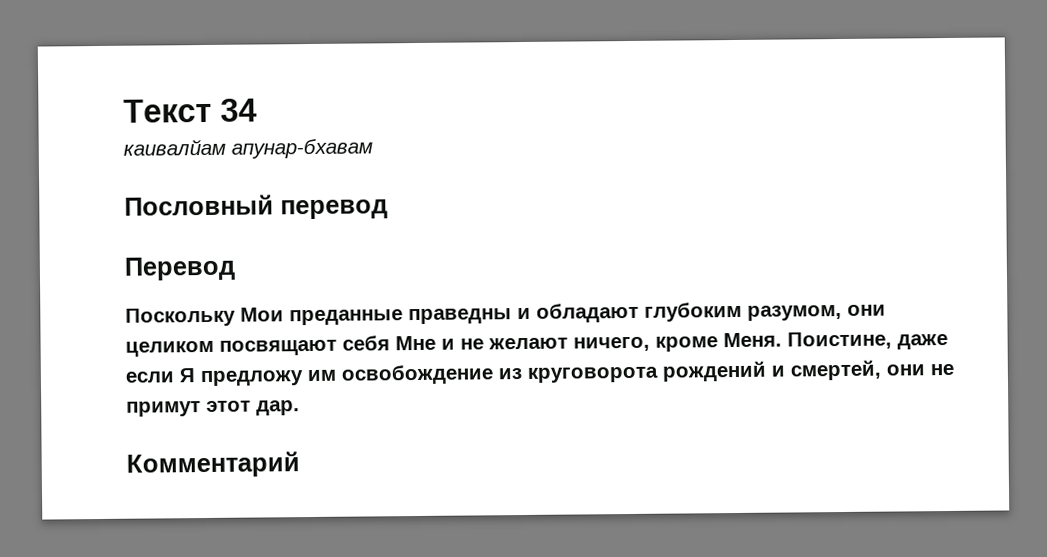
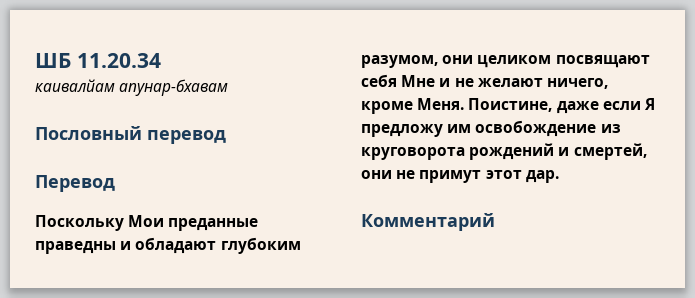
- Текст 34
+ ШБ 11.20.34

